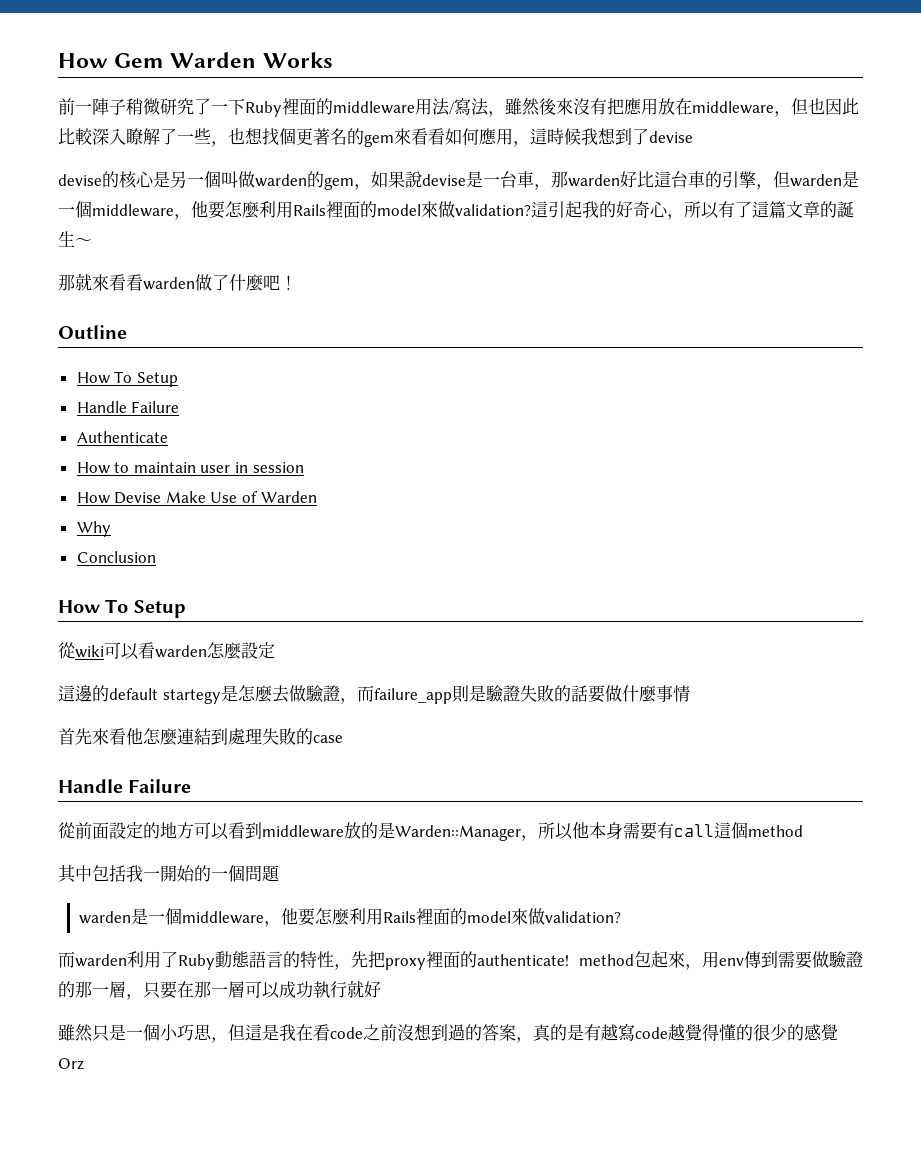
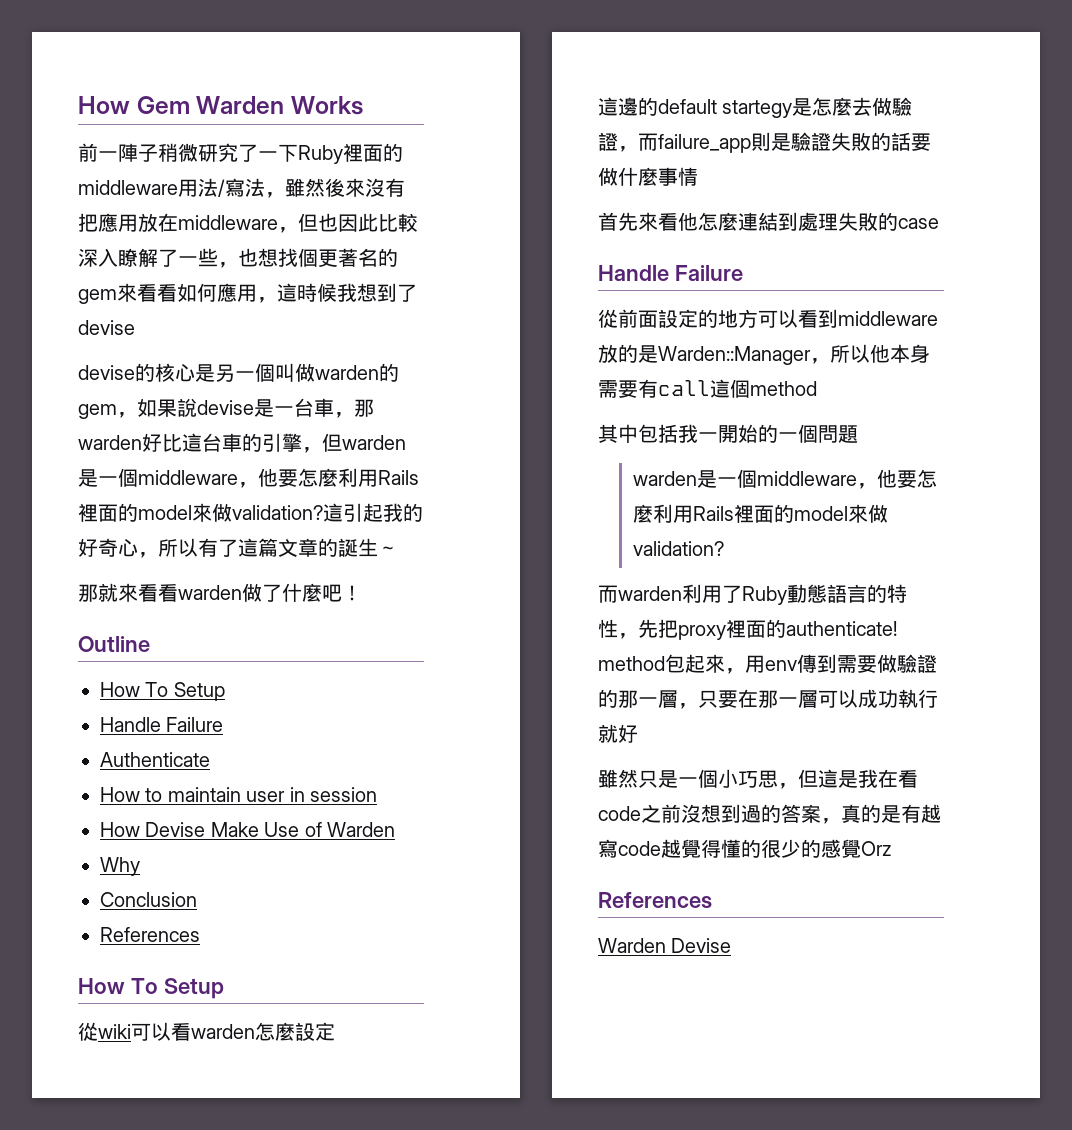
  Conclusion
+ References
  雖然只是一個小巧思，但這是我在看code之前沒想到過的答案，真的是有越寫code越覺得懂的很少的感覺Orz
+ References
+ Warden Devise

